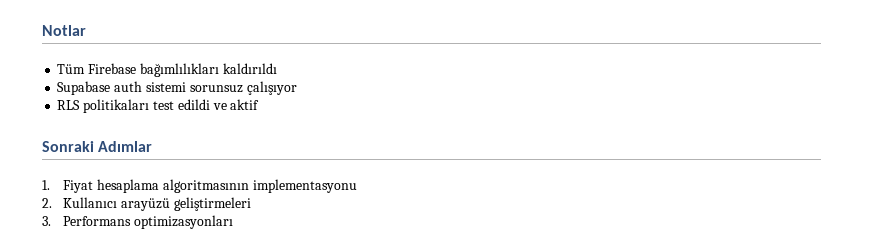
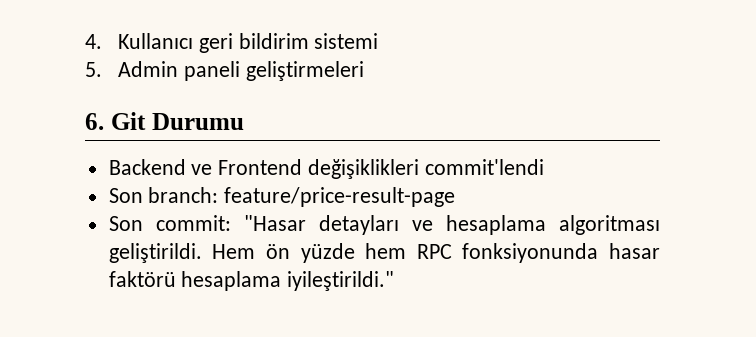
- Notlar
- Tüm Firebase bağımlılıkları kaldırıldı
- Supabase auth sistemi sorunsuz çalışıyor
- RLS politikaları test edildi ve aktif
- Sonraki Adımlar
- 1. Fiyat hesaplama algoritmasının implementasyonu
- 2. Kullanıcı arayüzü geliştirmeleri
- 3. Performans optimizasyonları
+ 4. Kullanıcı geri bildirim sistemi
+ 5. Admin paneli geliştirmeleri
+ 6. Git Durumu
+ Backend ve Frontend değişiklikleri commit'lendi
+ Son branch: feature/price-result-page
+ Son commit: "Hasar detayları ve hesaplama algoritması geliştirildi. Hem ön yüzde hem RPC fonksiyonunda hasar faktörü hesaplama iyileştirildi."

